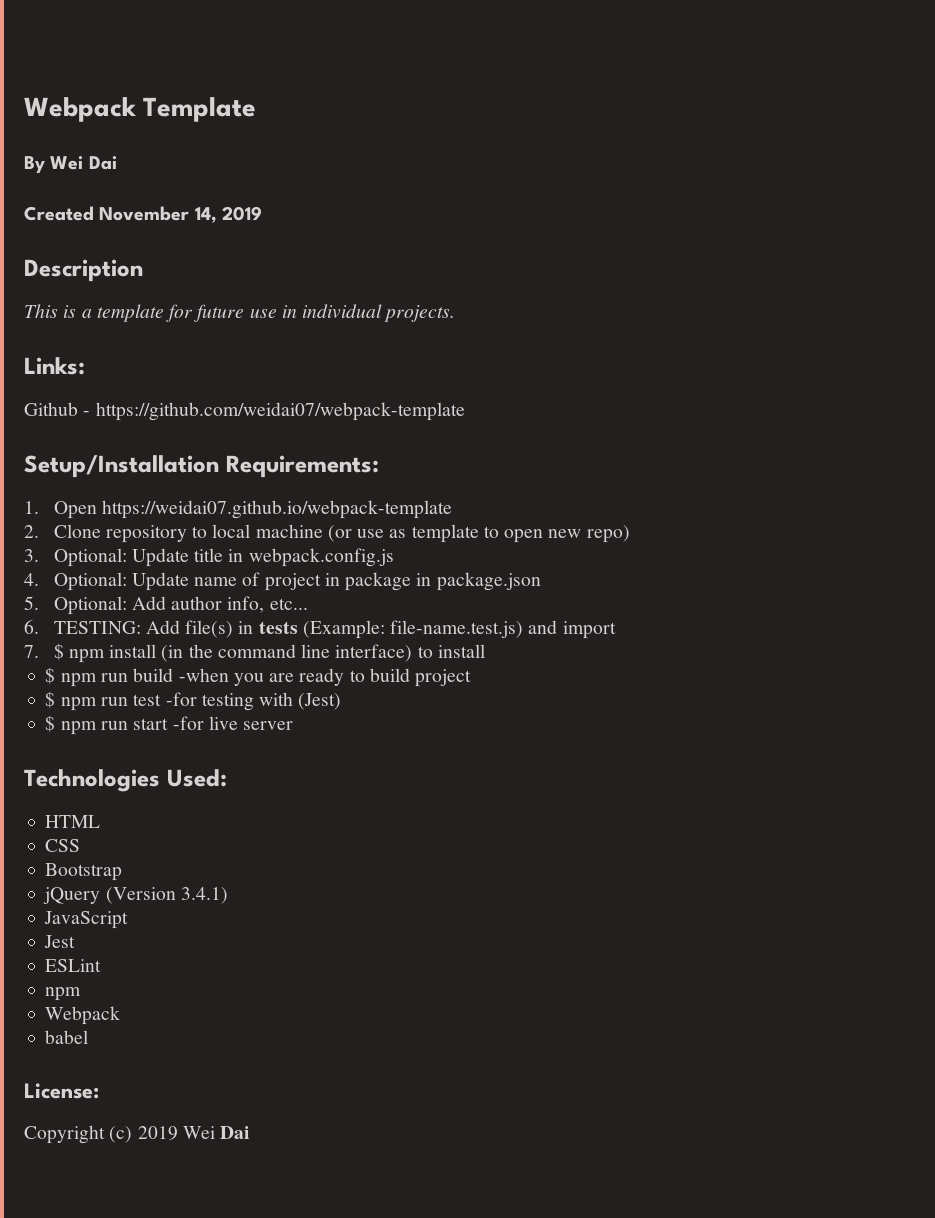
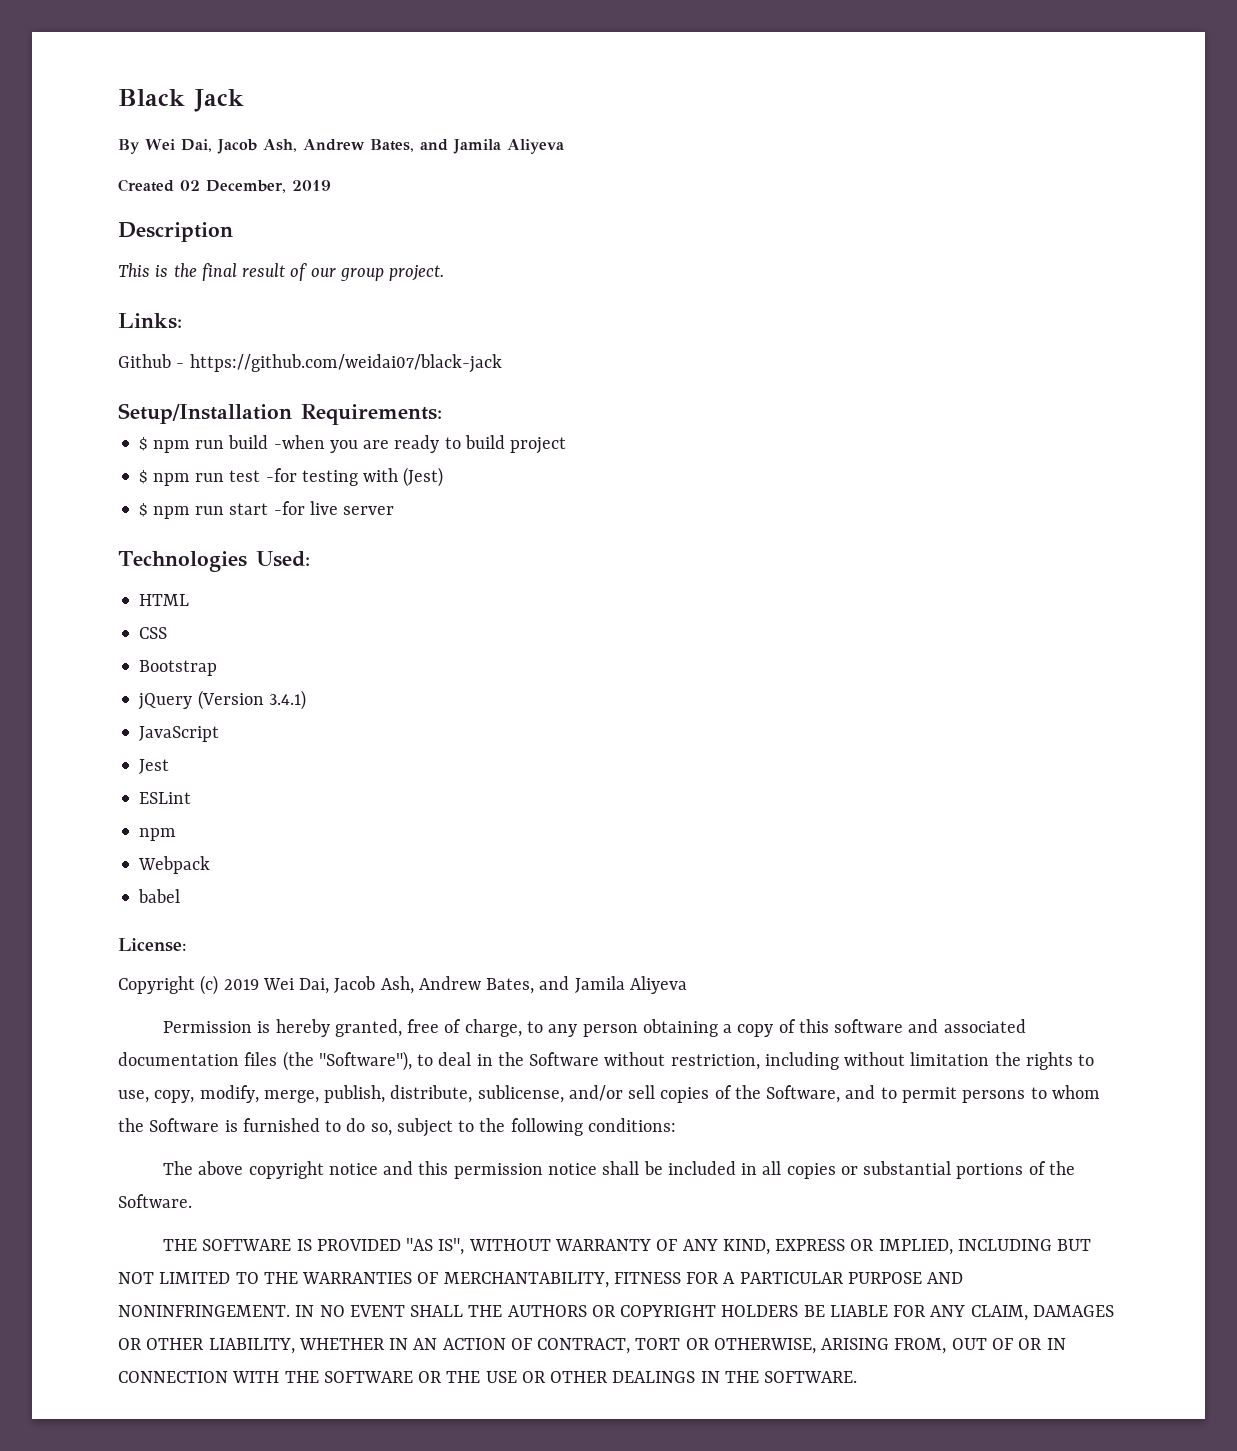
- Webpack Template
+ Black Jack
- By Wei Dai
+ By Wei Dai, Jacob Ash, Andrew Bates, and Jamila Aliyeva
- Created November 14, 2019
+ Created 02 December, 2019
- This is a template for future use in individual projects.
+ This is the final result of our group project.
- Github - https://github.com/weidai07/webpack-template
+ Github - https://github.com/weidai07/black-jack
- 1. Open https://weidai07.github.io/webpack-template
- 2. Clone repository to local machine (or use as template to open new repo)
- 3. Optional: Update title in webpack.config.js
- 4. Optional: Update name of project in package in package.json
- 5. Optional: Add author info, etc...
- 6. TESTING: Add file(s) in tests (Example: file-name.test.js) and import
- 7. $ npm install (in the command line interface) to install
- Copyright (c) 2019 Wei Dai
+ Copyright (c) 2019 Wei Dai, Jacob Ash, Andrew Bates, and Jamila Aliyeva
+ Permission is hereby granted, free of charge, to any person obtaining a copy of this software and associated documentation files (the "Software"), to deal in the Software without restriction, including without limitation the rights to use, copy, modify, merge, publish, distribute, sublicense, and/or sell copies of the Software, and to permit persons to whom the Software is furnished to do so, subject to the following conditions:
+ The above copyright notice and this permission notice shall be included in all copies or substantial portions of the Software.
+ THE SOFTWARE IS PROVIDED "AS IS", WITHOUT WARRANTY OF ANY KIND, EXPRESS OR IMPLIED, INCLUDING BUT NOT LIMITED TO THE WARRANTIES OF MERCHANTABILITY, FITNESS FOR A PARTICULAR PURPOSE AND NONINFRINGEMENT. IN NO EVENT SHALL THE AUTHORS OR COPYRIGHT HOLDERS BE LIABLE FOR ANY CLAIM, DAMAGES OR OTHER LIABILITY, WHETHER IN AN ACTION OF CONTRACT, TORT OR OTHERWISE, ARISING FROM, OUT OF OR IN CONNECTION WITH THE SOFTWARE OR THE USE OR OTHER DEALINGS IN THE SOFTWARE.

